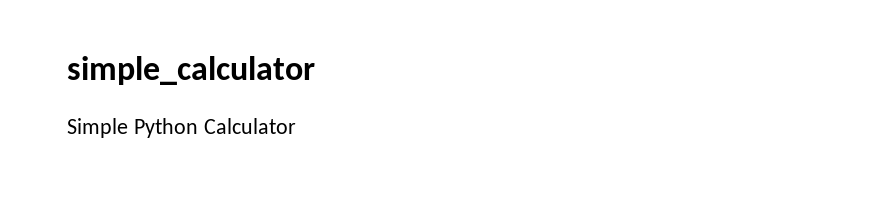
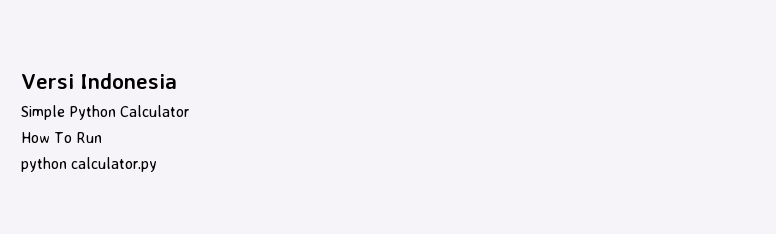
- simple_calculator
+ Versi Indonesia
+ How To Run
+ python calculator.py

